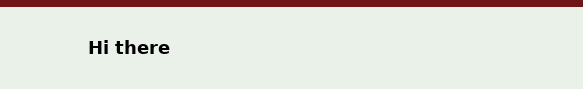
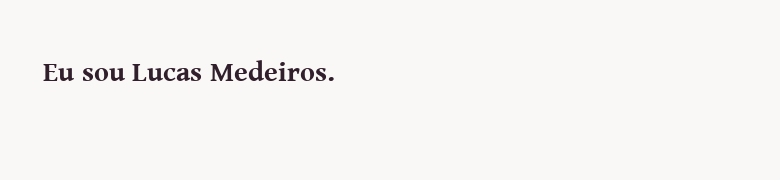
- Hi there
+ Eu sou Lucas Medeiros.

